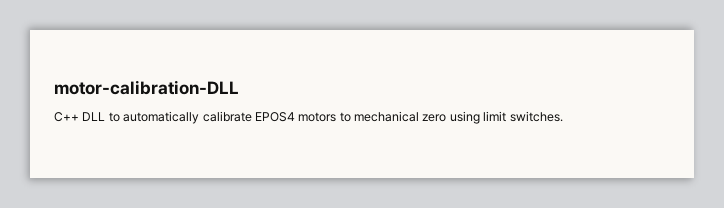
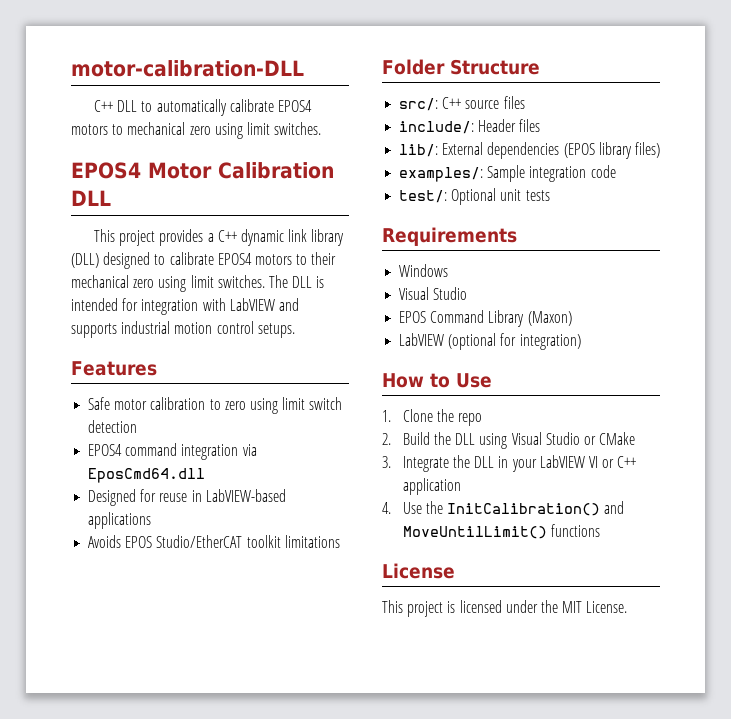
+ EPOS4 Motor Calibration DLL
+ This project provides a C++ dynamic link library (DLL) designed to calibrate EPOS4 motors to their mechanical zero using limit switches. The DLL is intended for integration with LabVIEW and supports industrial motion control setups.
+ Features
+ Safe motor calibration to zero using limit switch detection
+ EPOS4 command integration via EposCmd64.dll
+ Designed for reuse in LabVIEW-based applications
+ Avoids EPOS Studio/EtherCAT toolkit limitations
+ Folder Structure
+ src/: C++ source files
+ include/: Header files
+ lib/: External dependencies (EPOS library files)
+ examples/: Sample integration code
+ test/: Optional unit tests
+ Requirements
+ Windows
+ Visual Studio
+ EPOS Command Library (Maxon)
+ LabVIEW (optional for integration)
+ How to Use
+ 1. Clone the repo
+ 2. Build the DLL using Visual Studio or CMake
+ 3. Integrate the DLL in your LabVIEW VI or C++ application
+ 4. Use the InitCalibration() and MoveUntilLimit() functions
+ License
+ This project is licensed under the MIT License.

